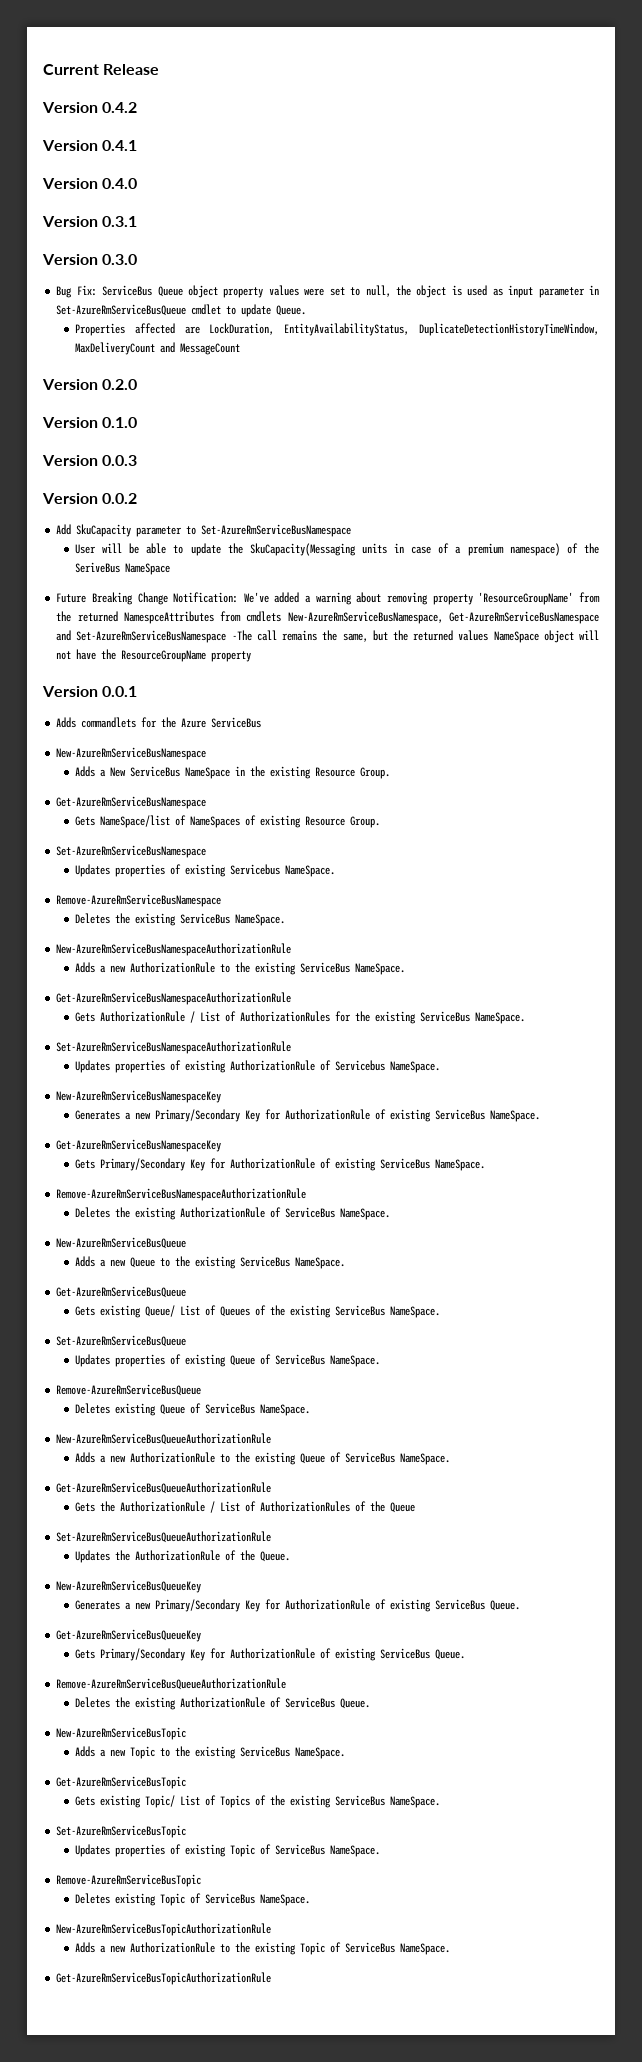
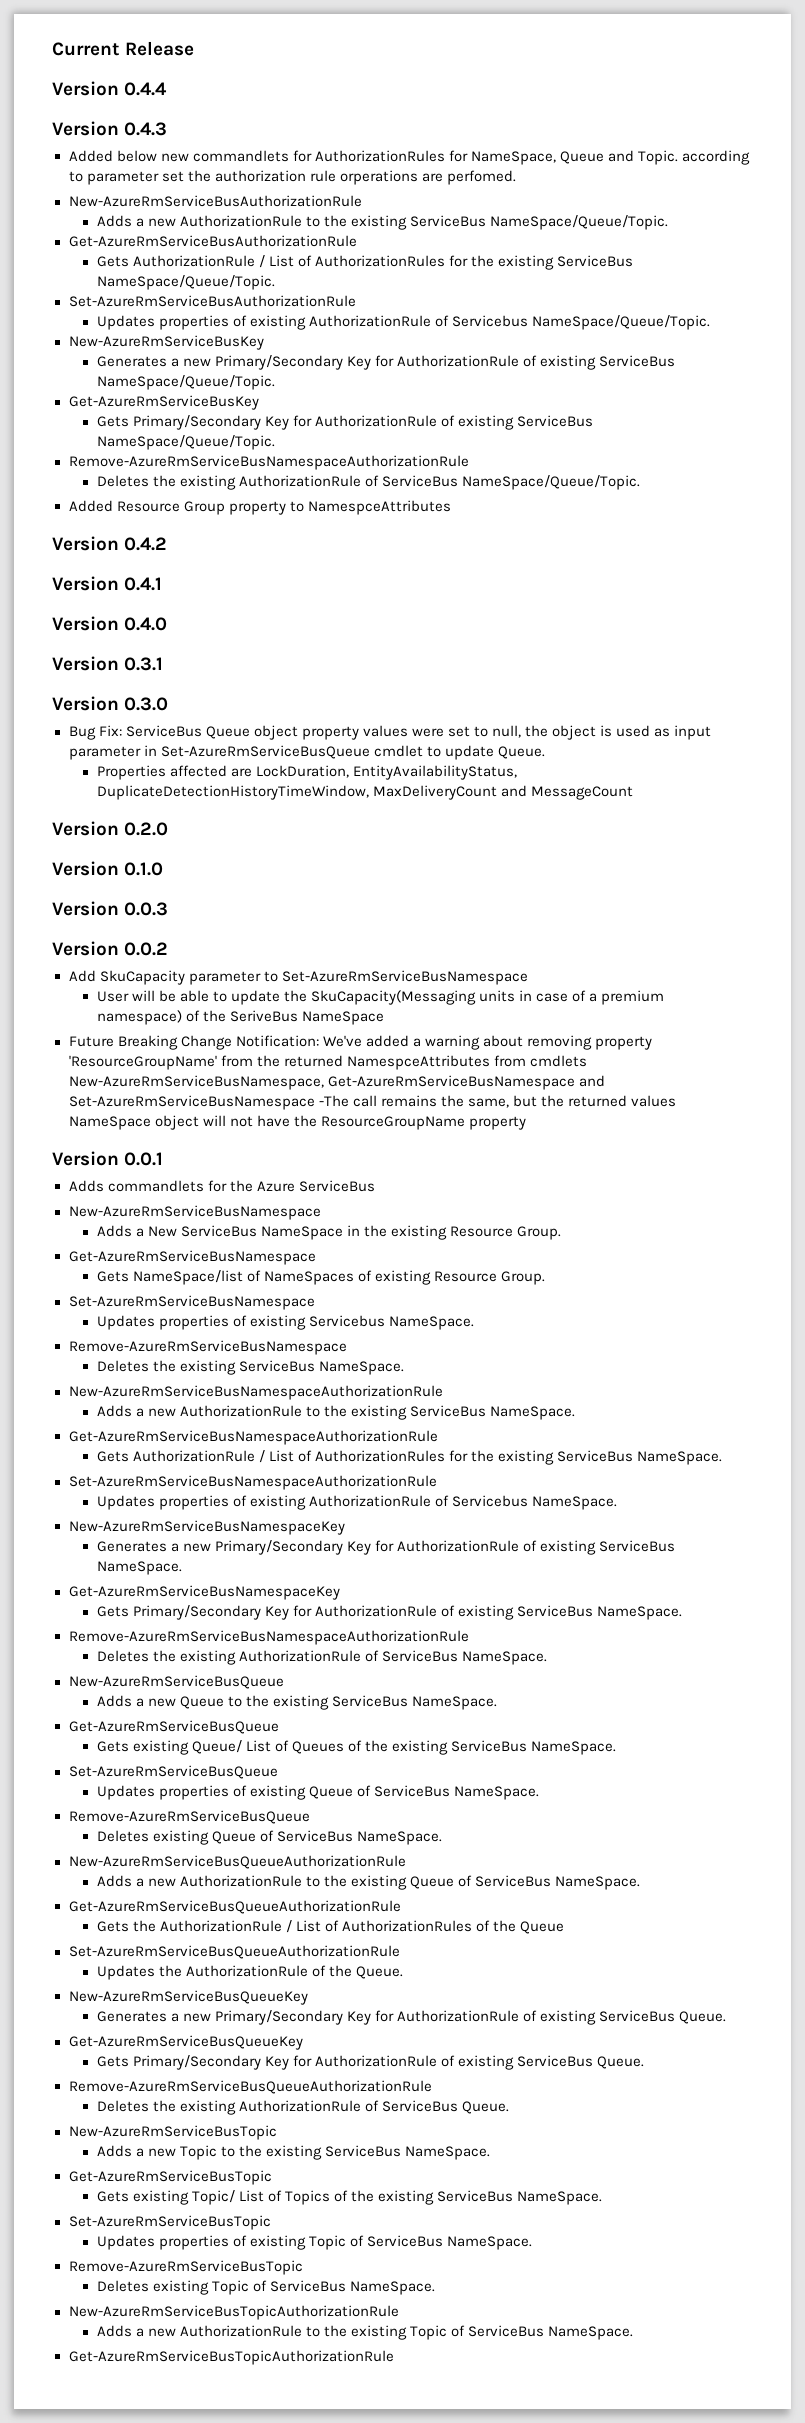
+ Version 0.4.4
+ Version 0.4.3
+ Added below new commandlets for AuthorizationRules for NameSpace, Queue and Topic. according to parameter set the authorization rule orperations are perfomed.
+ New-AzureRmServiceBusAuthorizationRule
+ Adds a new AuthorizationRule to the existing ServiceBus NameSpace/Queue/Topic.
+ Get-AzureRmServiceBusAuthorizationRule
+ Gets AuthorizationRule / List of AuthorizationRules for the existing ServiceBus NameSpace/Queue/Topic.
+ Set-AzureRmServiceBusAuthorizationRule
+ Updates properties of existing AuthorizationRule of Servicebus NameSpace/Queue/Topic.
+ New-AzureRmServiceBusKey
+ Generates a new Primary/Secondary Key for AuthorizationRule of existing ServiceBus NameSpace/Queue/Topic.
+ Get-AzureRmServiceBusKey
+ Gets Primary/Secondary Key for AuthorizationRule of existing ServiceBus NameSpace/Queue/Topic.
+ Remove-AzureRmServiceBusNamespaceAuthorizationRule
+ Deletes the existing AuthorizationRule of ServiceBus NameSpace/Queue/Topic.
+ Added Resource Group property to NamespceAttributes

